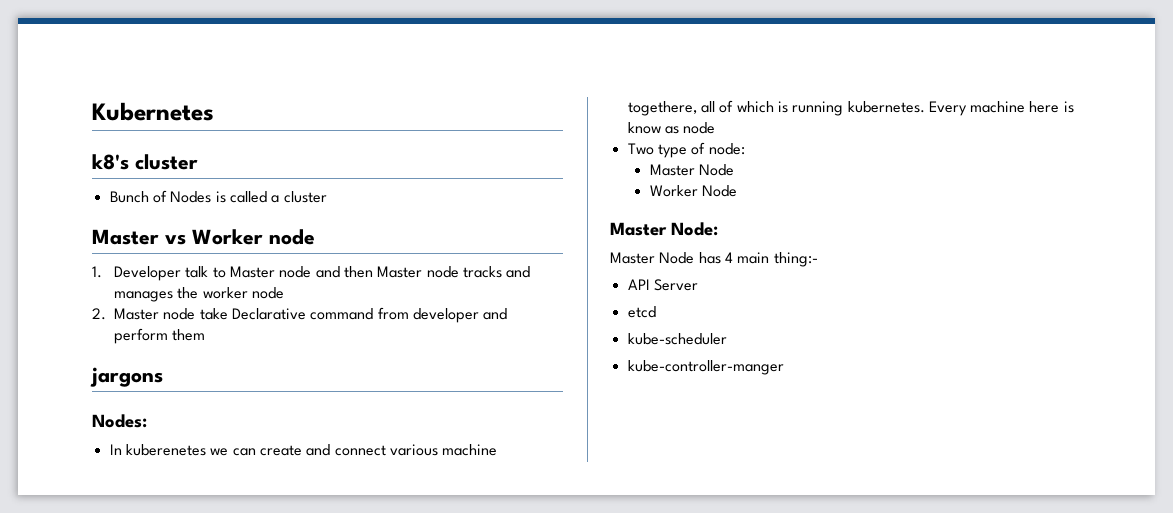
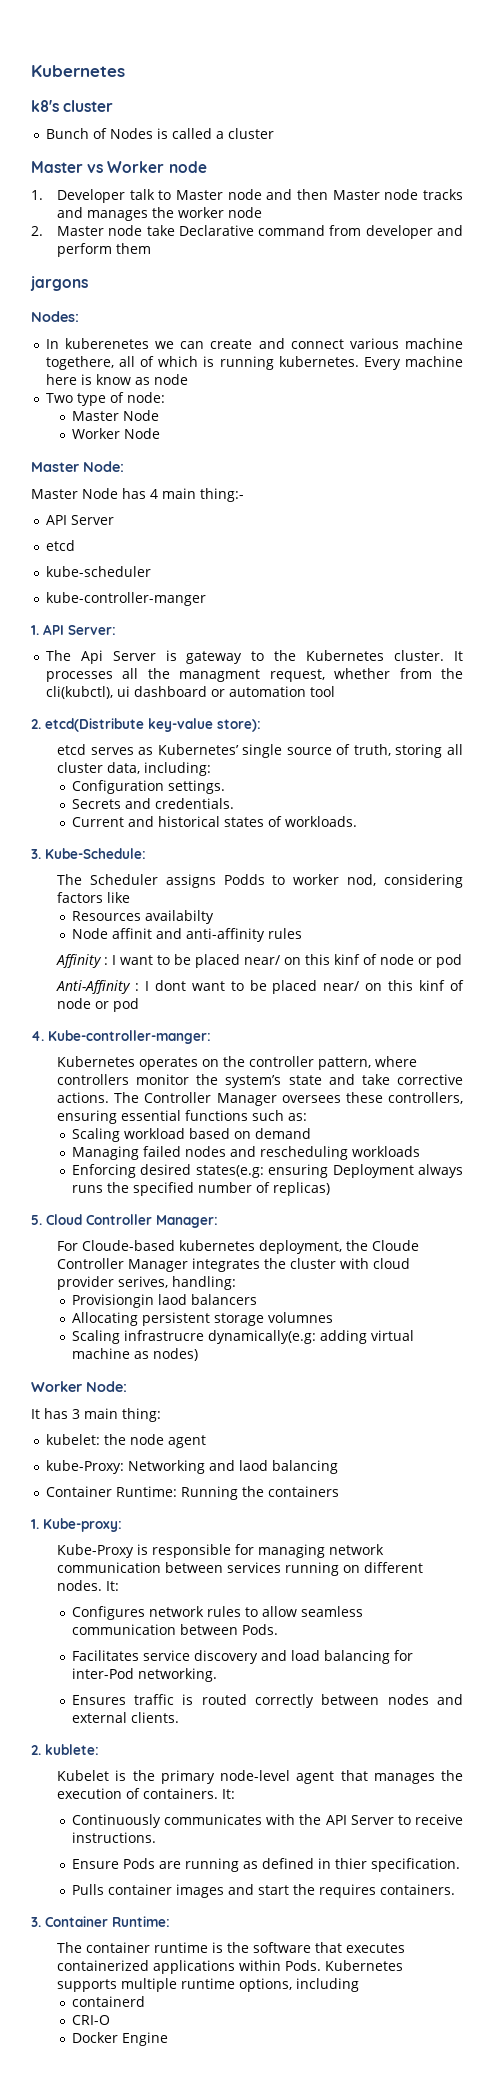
+ 1. API Server:
+ The Api Server is gateway to the Kubernetes cluster. It processes all the managment request, whether from the cli(kubctl), ui dashboard or automation tool
+ 2. etcd(Distribute key-value store):
+ etcd serves as Kubernetes’ single source of truth, storing all cluster data, including:
+ Configuration settings.
+ Secrets and credentials.
+ Current and historical states of workloads.
+ 3. Kube-Schedule:
+ The Scheduler assigns Podds to worker nod, considering factors like
+ Resources availabilty
+ Node affinit and anti-affinity rules
+ Affinity : I want to be placed near/ on this kinf of node or pod
+ Anti-Affinity : I dont want to be placed near/ on this kinf of node or pod
+ 4. Kube-controller-manger:
+ Kubernetes operates on the controller pattern, where controllers monitor the system’s state and take corrective actions. The Controller Manager oversees these controllers, ensuring essential functions such as:
+ Scaling workload based on demand
+ Managing failed nodes and rescheduling workloads
+ Enforcing desired states(e.g: ensuring Deployment always runs the specified number of replicas)
+ 5. Cloud Controller Manager:
+ For Cloude-based kubernetes deployment, the Cloude Controller Manager integrates the cluster with cloud provider serives, handling:
+ Provisiongin laod balancers
+ Allocating persistent storage volumnes
+ Scaling infrastrucre dynamically(e.g: adding virtual machine as nodes)
+ Worker Node:
+ It has 3 main thing:
+ kubelet: the node agent
+ kube-Proxy: Networking and laod balancing
+ Container Runtime: Running the containers
+ 1. Kube-proxy:
+ Kube-Proxy is responsible for managing network communication between services running on different nodes. It:
+ Configures network rules to allow seamless communication between Pods.
+ Facilitates service discovery and load balancing for inter-Pod networking.
+ Ensures traffic is routed correctly between nodes and external clients.
+ 2. kublete:
+ Kubelet is the primary node-level agent that manages the execution of containers. It:
+ Continuously communicates with the API Server to receive instructions.
+ Ensure Pods are running as defined in thier specification.
+ Pulls container images and start the requires containers.
+ 3. Container Runtime:
+ The container runtime is the software that executes containerized applications within Pods. Kubernetes supports multiple runtime options, including
+ containerd
+ CRI-O
+ Docker Engine

